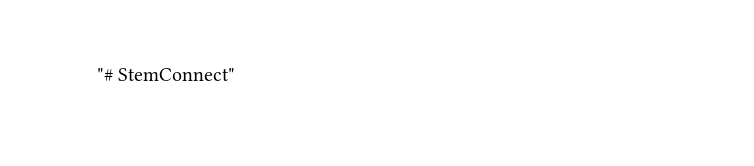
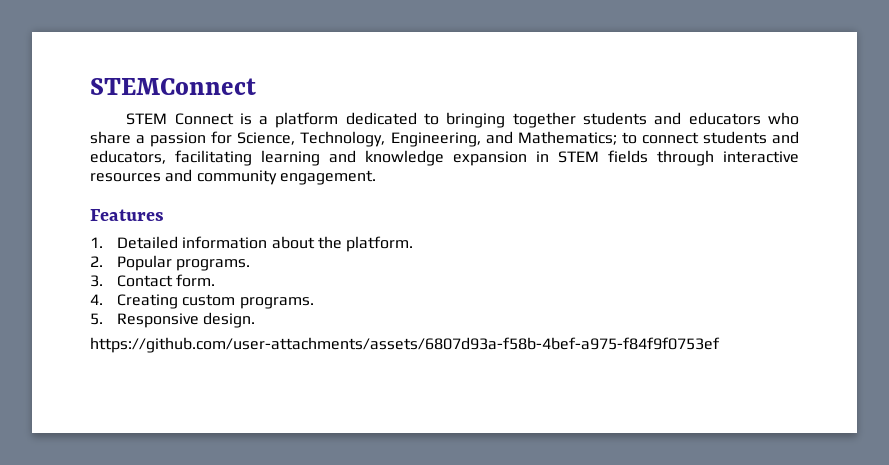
- "# StemConnect"
+ STEMConnect
+ STEM Connect is a platform dedicated to bringing together students and educators who share a passion for Science, Technology, Engineering, and Mathematics; to connect students and educators, facilitating learning and knowledge expansion in STEM fields through interactive resources and community engagement.
+ Features
+ 1. Detailed information about the platform.
+ 2. Popular programs.
+ 3. Contact form.
+ 4. Creating custom programs.
+ 5. Responsive design.
+ https://github.com/user-attachments/assets/6807d93a-f58b-4bef-a975-f84f9f0753ef

